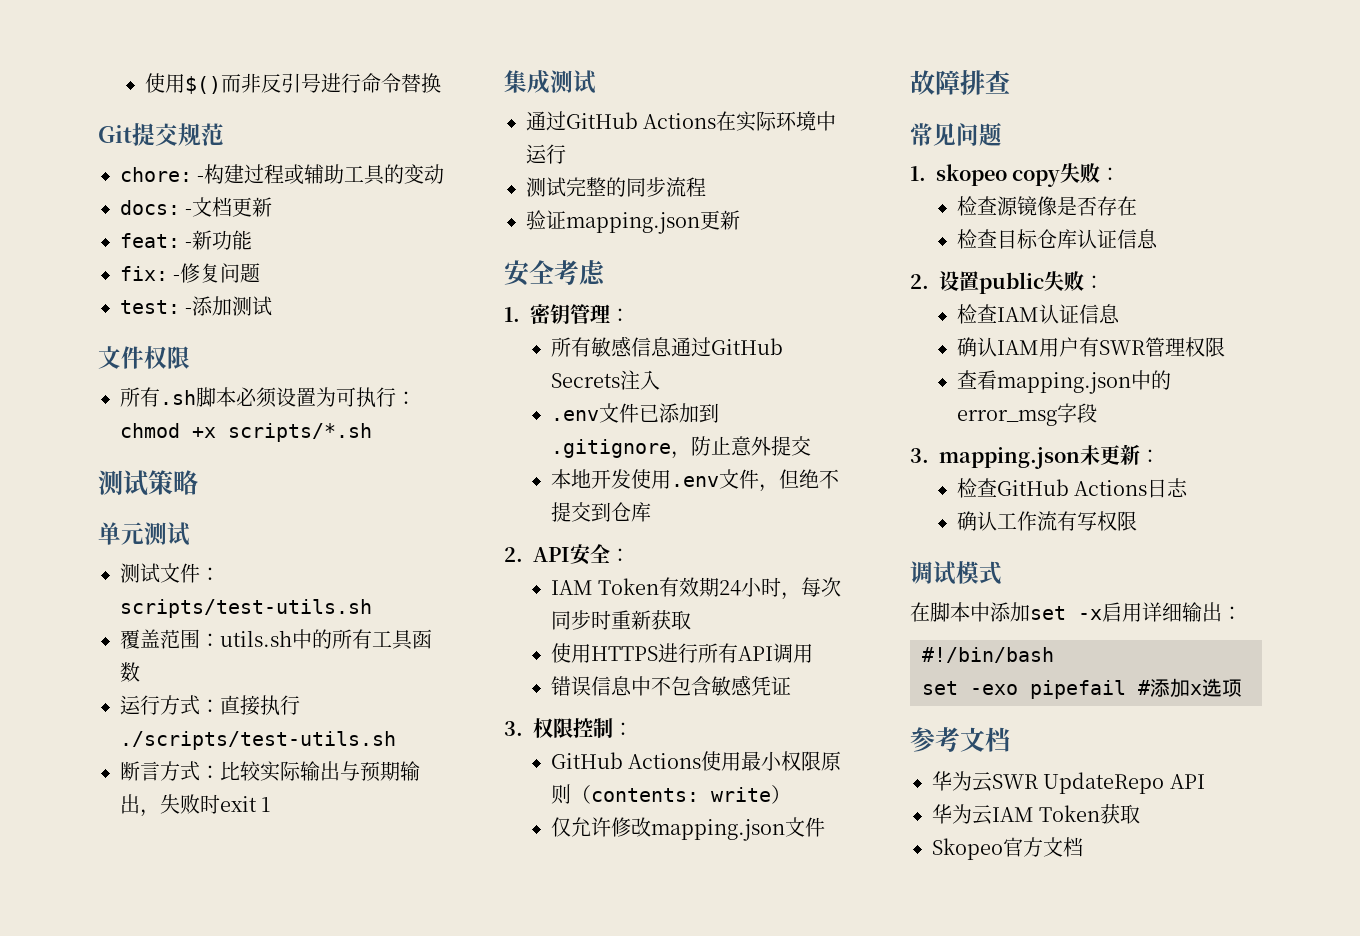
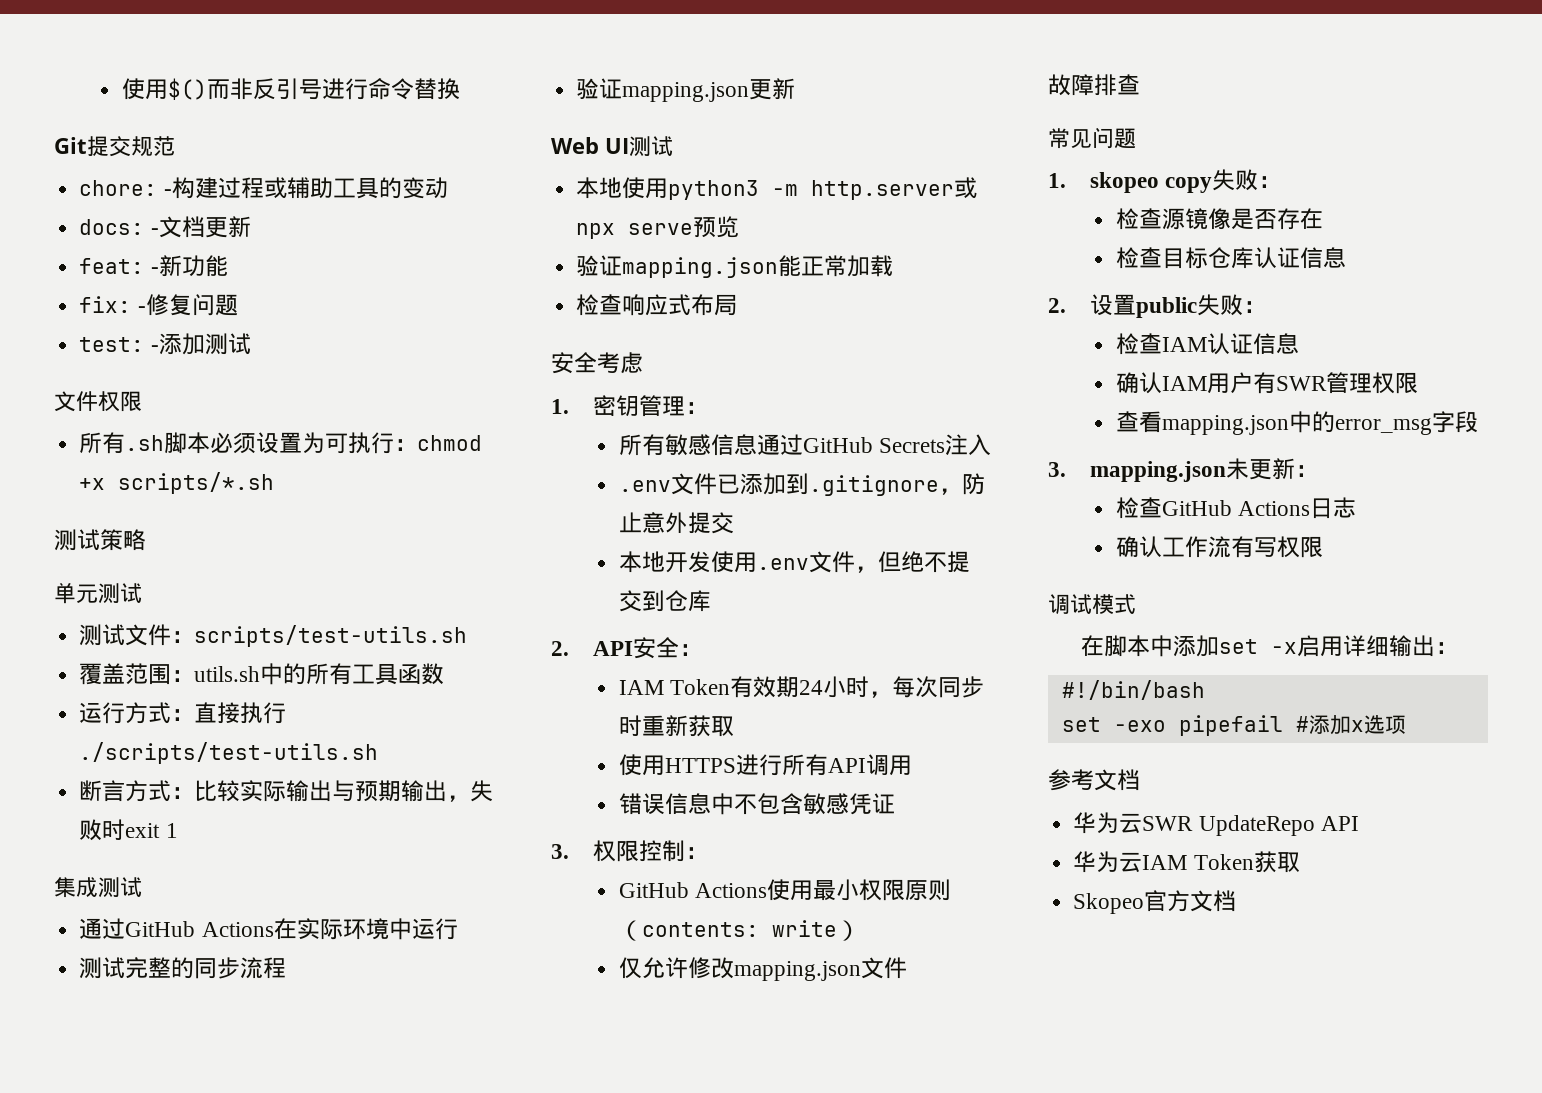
+ Web UI测试
+ 本地使用python3 -m http.server或npx serve预览
+ 验证mapping.json能正常加载
+ 检查响应式布局

